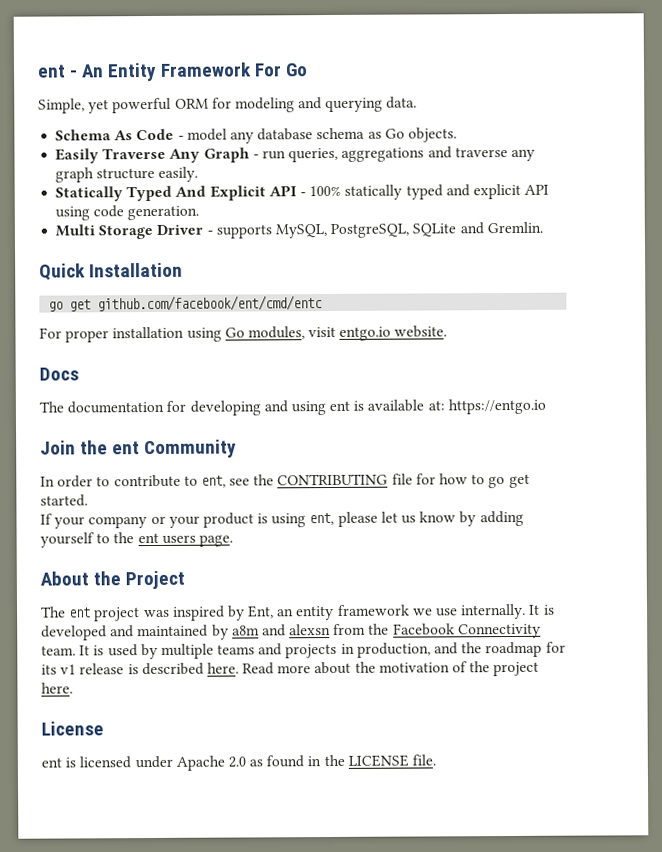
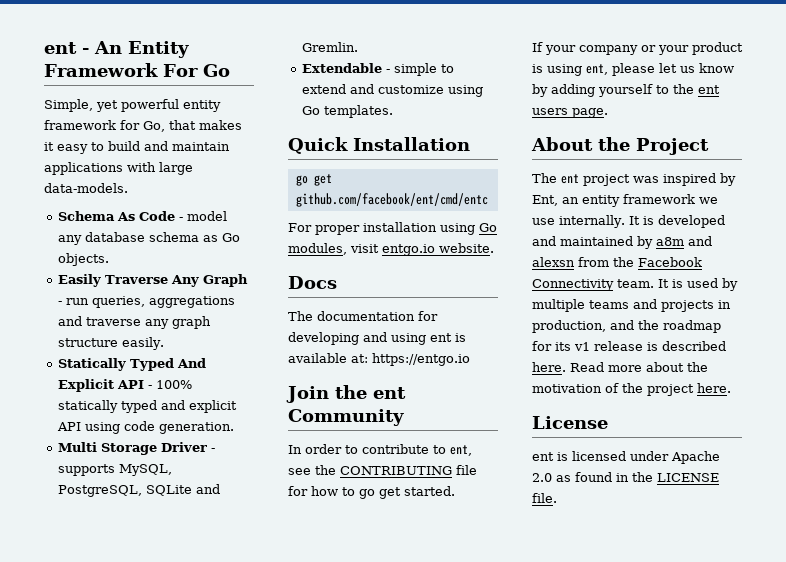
- Simple, yet powerful ORM for modeling and querying data.
+ Simple, yet powerful entity framework for Go, that makes it easy to build and maintain applications with large data-models.
+ Extendable - simple to extend and customize using Go templates.

